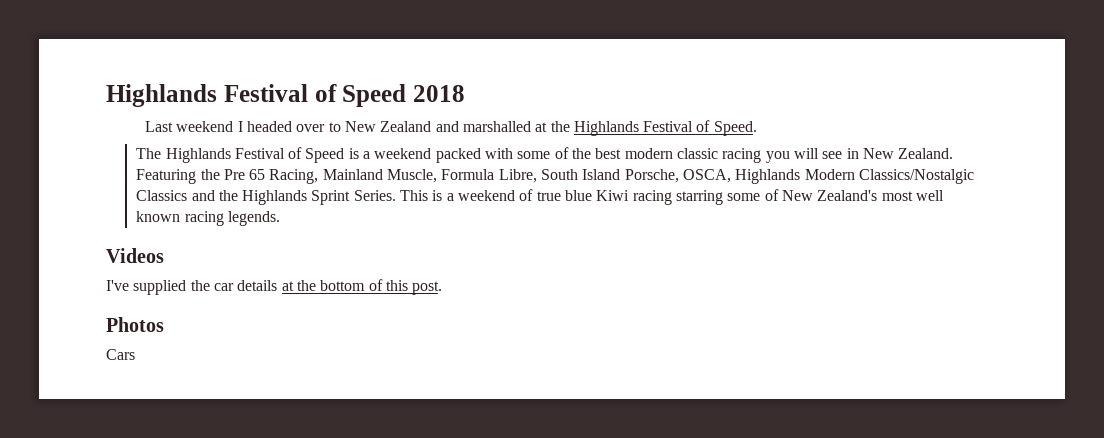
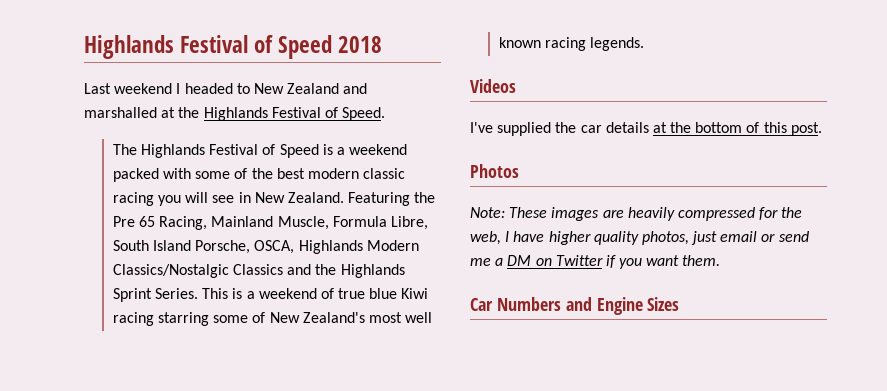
- Last weekend I headed over to New Zealand and marshalled at the Highlands Festival of Speed.
+ Last weekend I headed to New Zealand and marshalled at the Highlands Festival of Speed.
- Cars
+ Note: These images are heavily compressed for the web, I have higher quality photos, just email or send me a DM on Twitter if you want them.
+ Car Numbers and Engine Sizes

